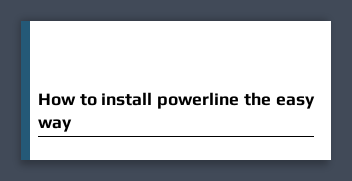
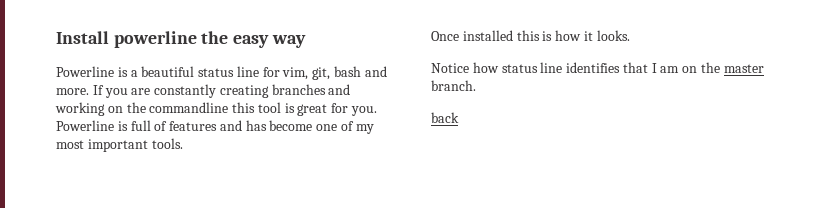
- How to install powerline the easy way
+ Install powerline the easy way
+ Powerline is a beautiful status line for vim, git, bash and more. If you are constantly creating branches and working on the commandline this tool is great for you. Powerline is full of features and has become one of my most important tools.
+ Once installed this is how it looks.
+ Notice how status line identifies that I am on the master branch.
+ back

